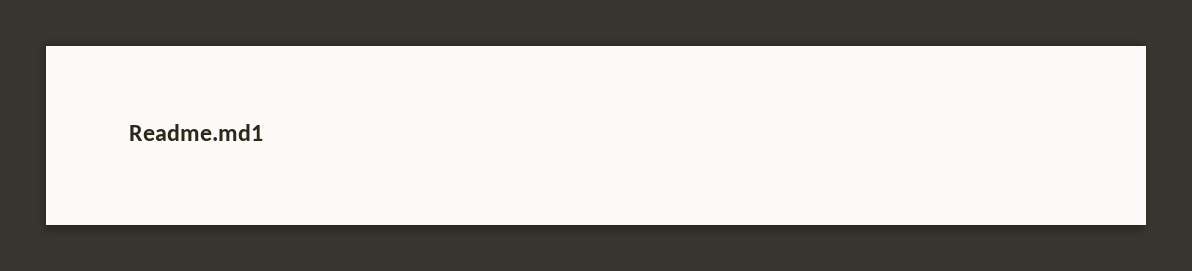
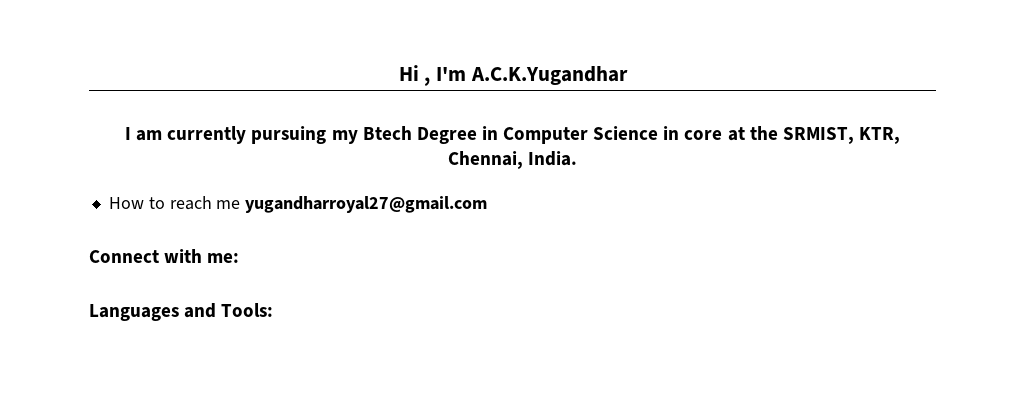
- Readme.md1
+ Hi , I'm A.C.K.Yugandhar
+ I am currently pursuing my Btech Degree in Computer Science in core at the SRMIST, KTR, Chennai, India.
+ How to reach me yugandharroyal27@gmail.com
+ Connect with me:
+ Languages and Tools:

